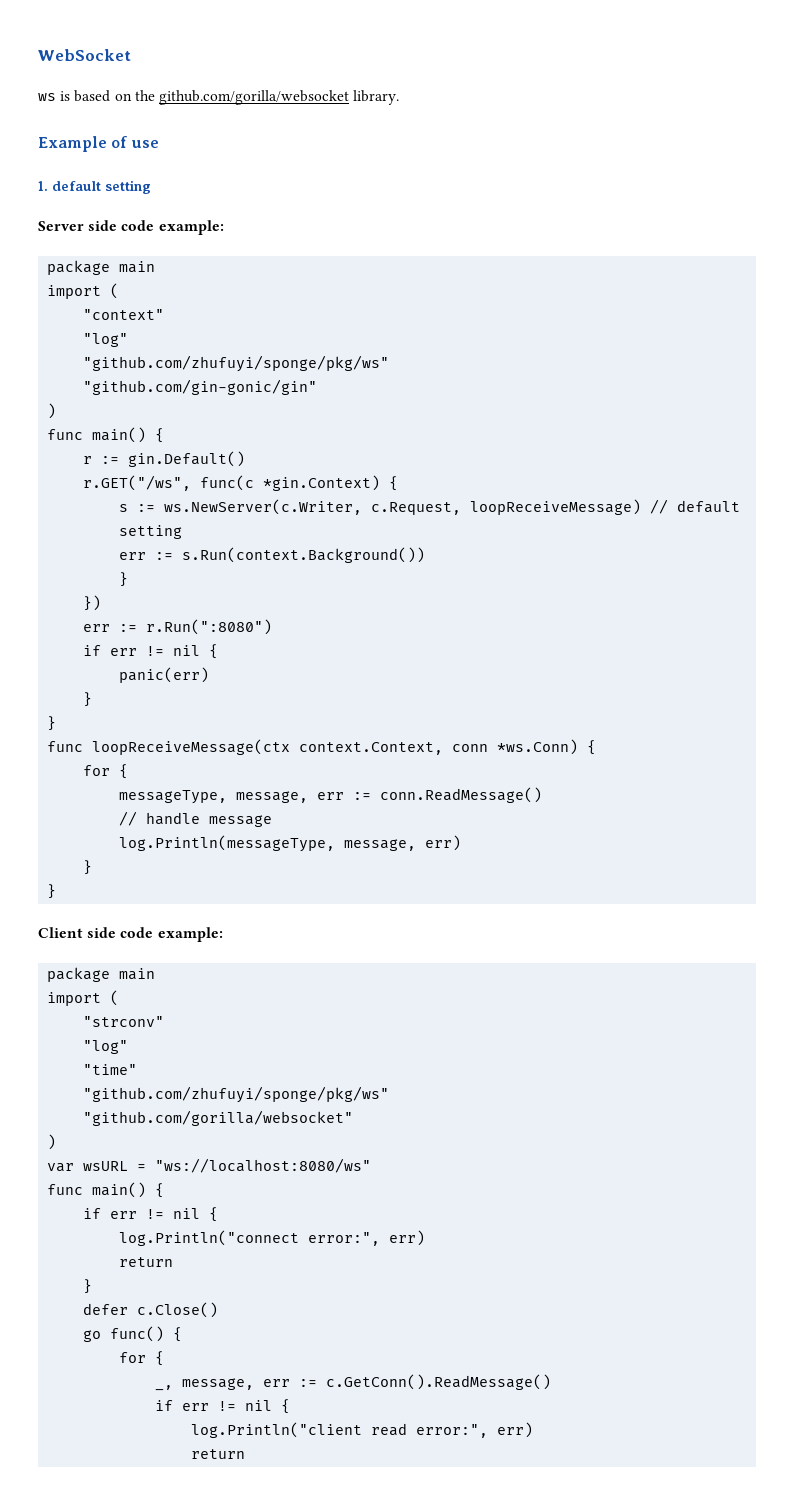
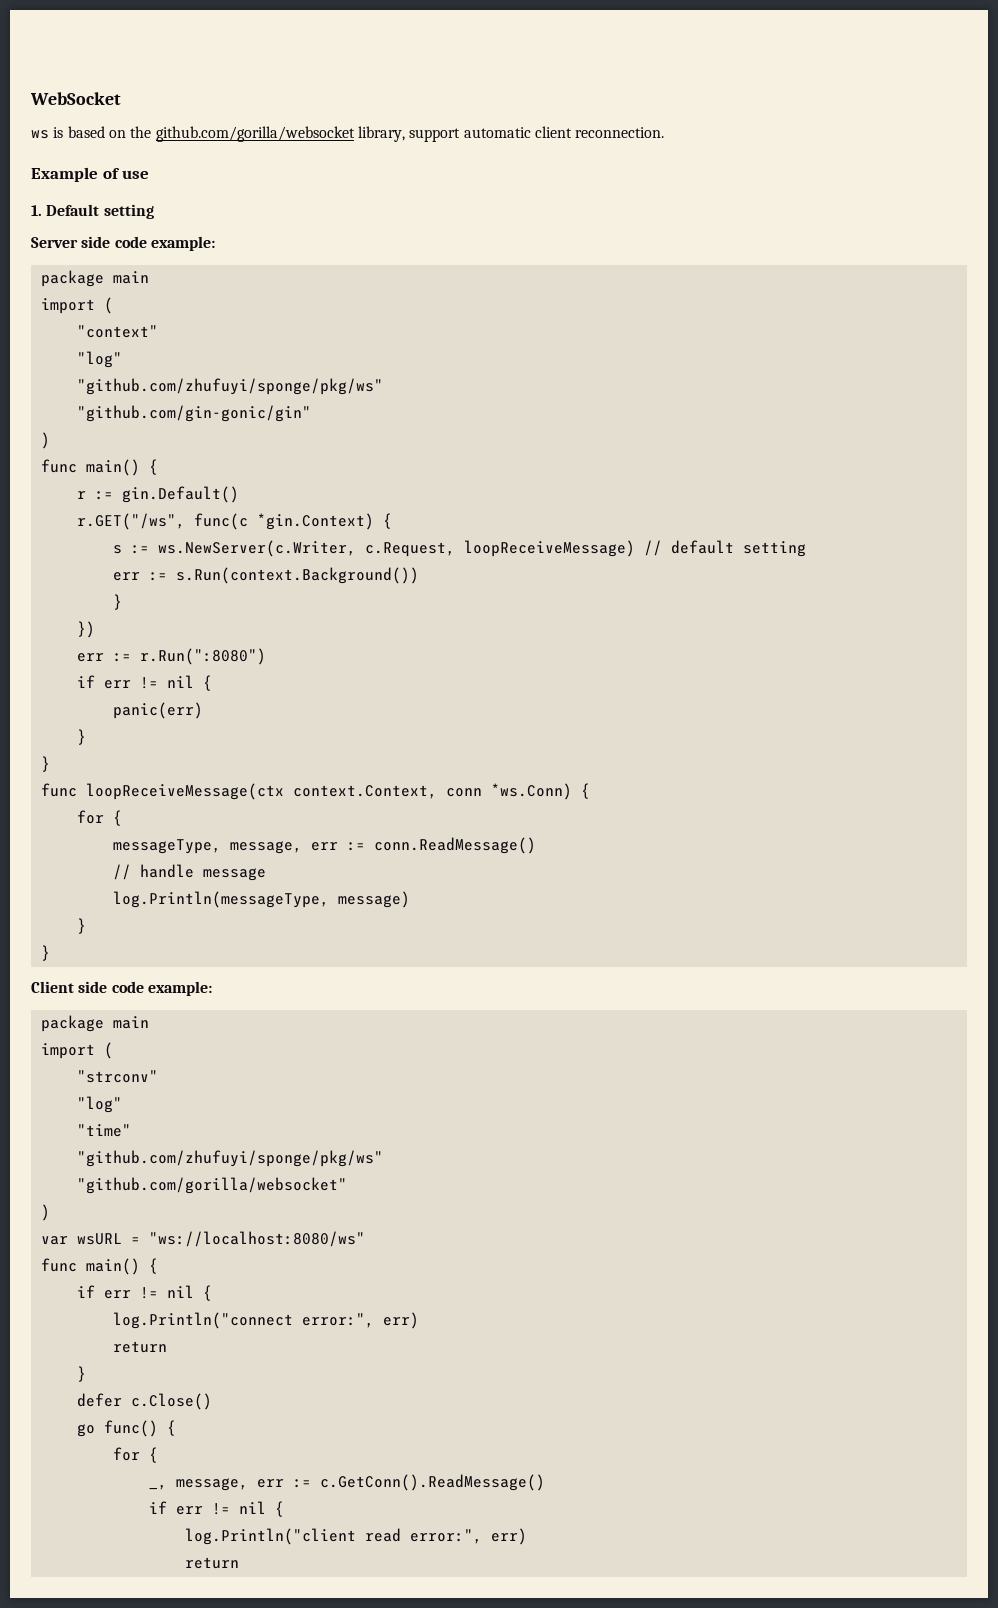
- ws is based on the github.com/gorilla/websocket library.
+ ws is based on the github.com/gorilla/websocket library, support automatic client reconnection.
- 1. default setting
+ 1. Default setting
- log.Println(messageType, message, err)
+ log.Println(messageType, message)

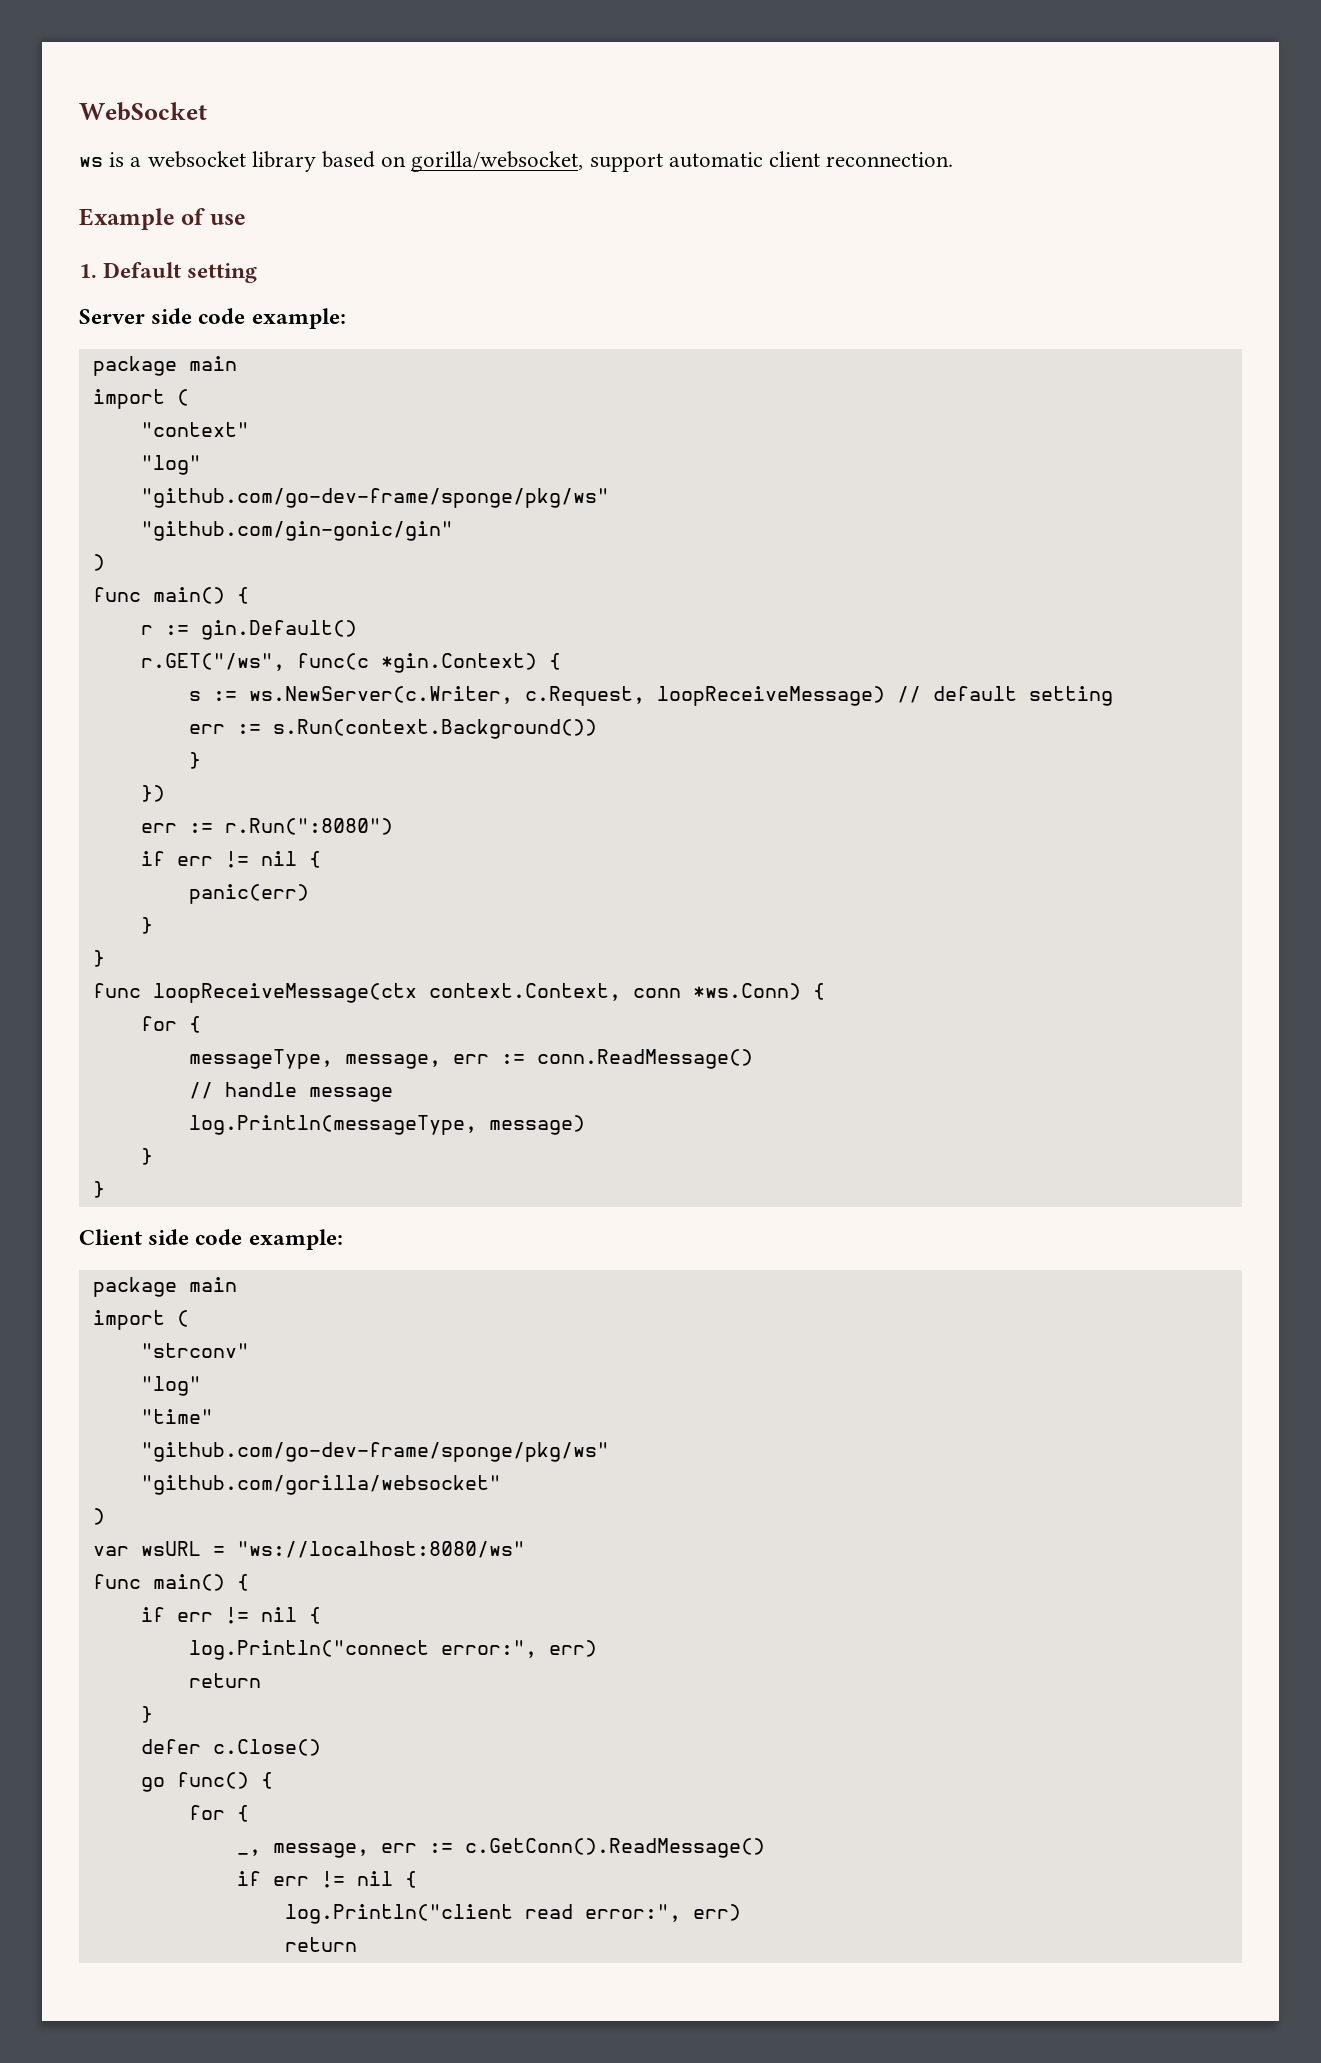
- ws is based on the github.com/gorilla/websocket library, support automatic client reconnection.
+ ws is a websocket library based on gorilla/websocket, support automatic client reconnection.
  "context"
  "log"
- "github.com/zhufuyi/sponge/pkg/ws"
+ "github.com/go-dev-frame/sponge/pkg/ws"
  "time"
- "github.com/zhufuyi/sponge/pkg/ws"
+ "github.com/go-dev-frame/sponge/pkg/ws"

